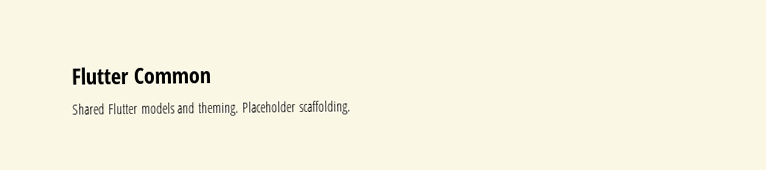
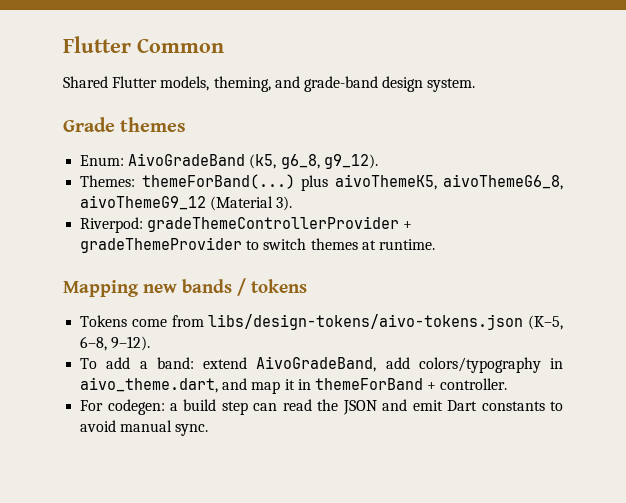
- Shared Flutter models and theming. Placeholder scaffolding.
+ Shared Flutter models, theming, and grade-band design system.
+ Grade themes
+ Enum: AivoGradeBand (k5, g6_8, g9_12).
+ Themes: themeForBand(...) plus aivoThemeK5, aivoThemeG6_8, aivoThemeG9_12 (Material 3).
+ Riverpod: gradeThemeControllerProvider + gradeThemeProvider to switch themes at runtime.
+ Mapping new bands / tokens
+ Tokens come from libs/design-tokens/aivo-tokens.json (K–5, 6–8, 9–12).
+ To add a band: extend AivoGradeBand, add colors/typography in aivo_theme.dart, and map it in themeForBand + controller.
+ For codegen: a build step can read the JSON and emit Dart constants to avoid manual sync.

